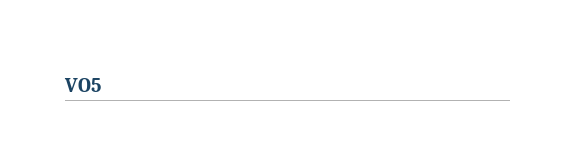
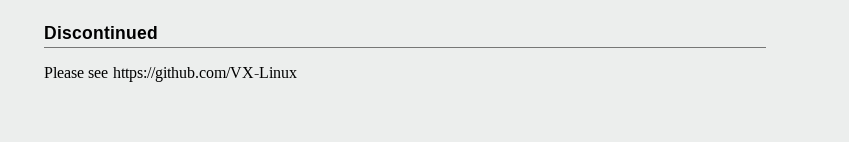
- VO5
+ Discontinued
+ Please see https://github.com/VX-Linux

